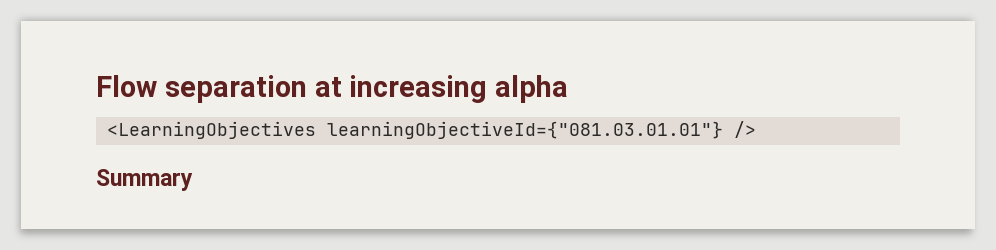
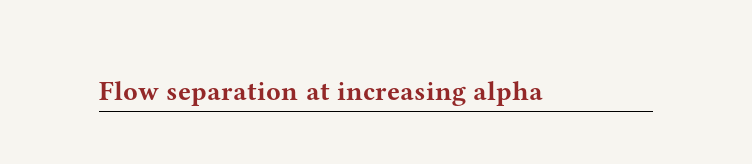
- <LearningObjectives learningObjectiveId={"081.03.01.01"} />
- Summary

